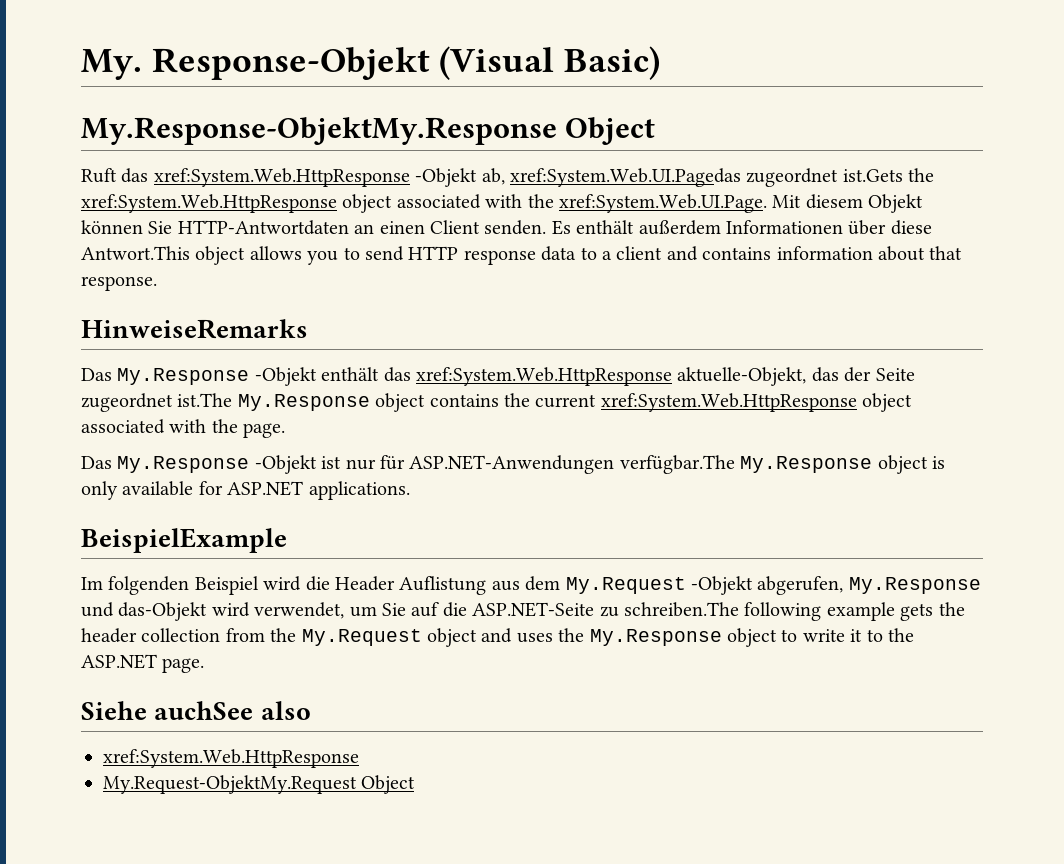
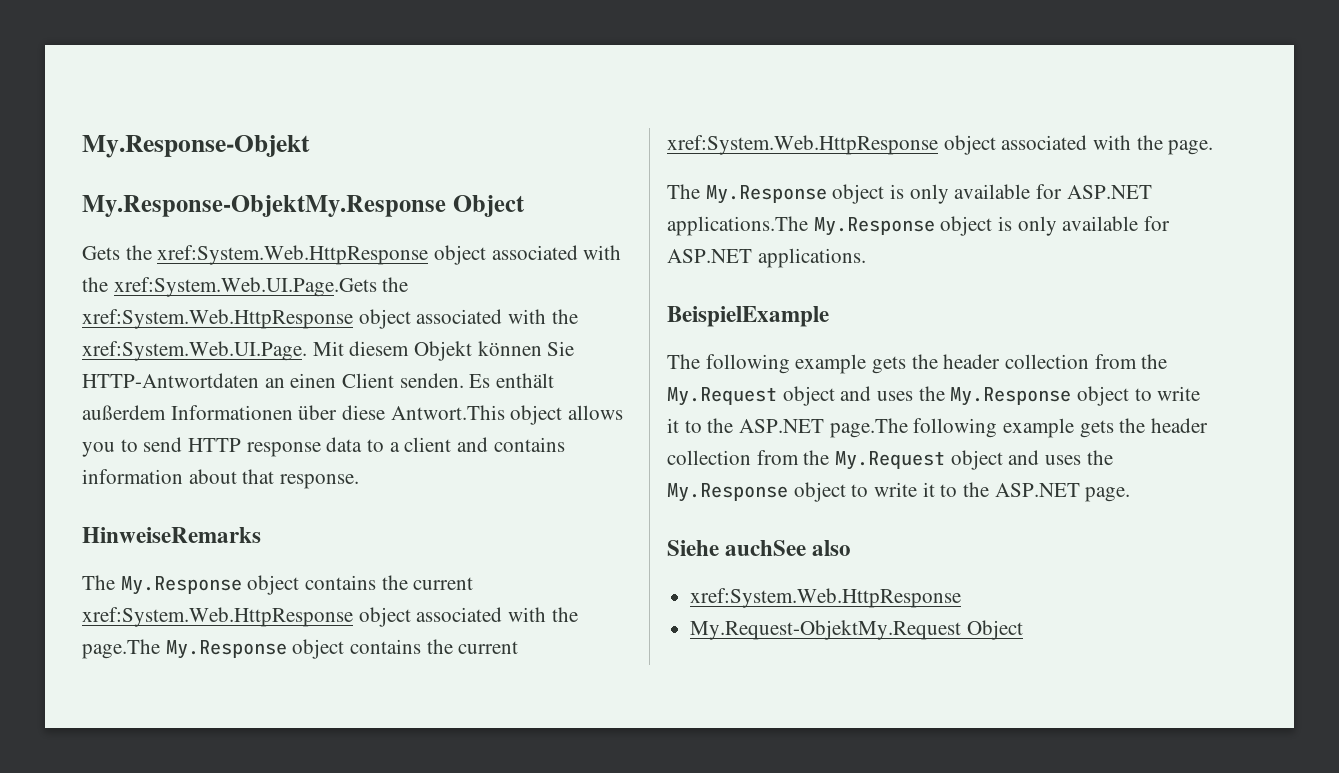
- My. Response-Objekt (Visual Basic)
+ My.Response-Objekt
  My.Response-ObjektMy.Response Object
- Ruft das xref:System.Web.HttpResponse -Objekt ab, xref:System.Web.UI.Pagedas zugeordnet ist.Gets the xref:System.Web.HttpResponse object associated with the xref:System.Web.UI.Page. Mit diesem Objekt können Sie HTTP-Antwortdaten an einen Client senden.
+ Gets the xref:System.Web.HttpResponse object associated with the xref:System.Web.UI.Page.Gets the xref:System.Web.HttpResponse object associated with the xref:System.Web.UI.Page. Mit diesem Objekt können Sie HTTP-Antwortdaten an einen Client senden.
- Das My.Response -Objekt enthält das xref:System.Web.HttpResponse aktuelle-Objekt, das der Seite zugeordnet ist.The My.Response object contains the current xref:System.Web.HttpResponse object associated with the page.
+ The My.Response object contains the current xref:System.Web.HttpResponse object associated with the page.The My.Response object contains the current xref:System.Web.HttpResponse object associated with the page.
- Das My.Response -Objekt ist nur für ASP.NET-Anwendungen verfügbar.The My.Response object is only available for ASP.NET applications.
+ The My.Response object is only available for ASP.NET applications.The My.Response object is only available for ASP.NET applications.
- Im folgenden Beispiel wird die Header Auflistung aus dem My.Request -Objekt abgerufen, My.Response und das-Objekt wird verwendet, um Sie auf die ASP.NET-Seite zu schreiben.The following example gets the header collection from the My.Request object and uses the My.Response object to write it to the ASP.NET page.
+ The following example gets the header collection from the My.Request object and uses the My.Response object to write it to the ASP.NET page.The following example gets the header collection from the My.Request object and uses the My.Response object to write it to the ASP.NET page.

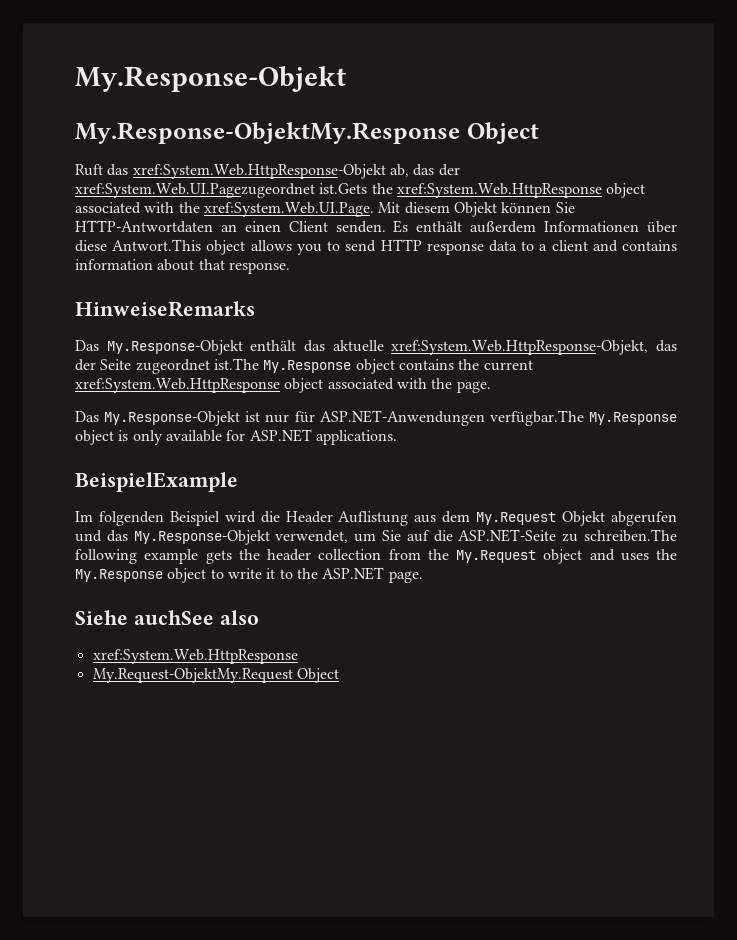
- Gets the xref:System.Web.HttpResponse object associated with the xref:System.Web.UI.Page.Gets the xref:System.Web.HttpResponse object associated with the xref:System.Web.UI.Page. Mit diesem Objekt können Sie HTTP-Antwortdaten an einen Client senden.
+ Ruft das xref:System.Web.HttpResponse-Objekt ab, das der xref:System.Web.UI.Pagezugeordnet ist.Gets the xref:System.Web.HttpResponse object associated with the xref:System.Web.UI.Page. Mit diesem Objekt können Sie HTTP-Antwortdaten an einen Client senden.
- The My.Response object contains the current xref:System.Web.HttpResponse object associated with the page.The My.Response object contains the current xref:System.Web.HttpResponse object associated with the page.
+ Das My.Response-Objekt enthält das aktuelle xref:System.Web.HttpResponse-Objekt, das der Seite zugeordnet ist.The My.Response object contains the current xref:System.Web.HttpResponse object associated with the page.
- The My.Response object is only available for ASP.NET applications.The My.Response object is only available for ASP.NET applications.
+ Das My.Response-Objekt ist nur für ASP.NET-Anwendungen verfügbar.The My.Response object is only available for ASP.NET applications.
- The following example gets the header collection from the My.Request object and uses the My.Response object to write it to the ASP.NET page.The following example gets the header collection from the My.Request object and uses the My.Response object to write it to the ASP.NET page.
+ Im folgenden Beispiel wird die Header Auflistung aus dem My.Request Objekt abgerufen und das My.Response-Objekt verwendet, um Sie auf die ASP.NET-Seite zu schreiben.The following example gets the header collection from the My.Request object and uses the My.Response object to write it to the ASP.NET page.

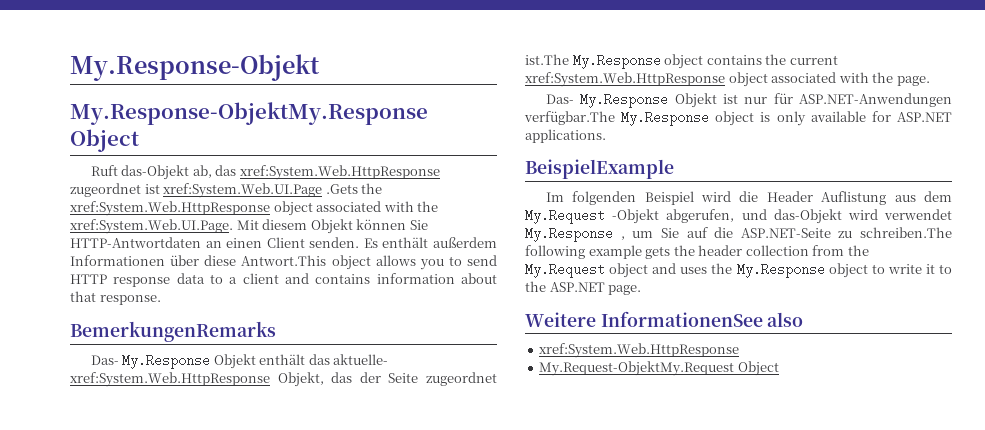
- Ruft das xref:System.Web.HttpResponse-Objekt ab, das der xref:System.Web.UI.Pagezugeordnet ist.Gets the xref:System.Web.HttpResponse object associated with the xref:System.Web.UI.Page. Mit diesem Objekt können Sie HTTP-Antwortdaten an einen Client senden.
+ Ruft das-Objekt ab, das xref:System.Web.HttpResponse zugeordnet ist xref:System.Web.UI.Page .Gets the xref:System.Web.HttpResponse object associated with the xref:System.Web.UI.Page. Mit diesem Objekt können Sie HTTP-Antwortdaten an einen Client senden.
- HinweiseRemarks
- Das My.Response-Objekt enthält das aktuelle xref:System.Web.HttpResponse-Objekt, das der Seite zugeordnet ist.The My.Response object contains the current xref:System.Web.HttpResponse object associated with the page.
+ BemerkungenRemarks
+ Das- My.Response Objekt enthält das aktuelle- xref:System.Web.HttpResponse Objekt, das der Seite zugeordnet ist.The My.Response object contains the current xref:System.Web.HttpResponse object associated with the page.
- Das My.Response-Objekt ist nur für ASP.NET-Anwendungen verfügbar.The My.Response object is only available for ASP.NET applications.
+ Das- My.Response Objekt ist nur für ASP.NET-Anwendungen verfügbar.The My.Response object is only available for ASP.NET applications.
- Im folgenden Beispiel wird die Header Auflistung aus dem My.Request Objekt abgerufen und das My.Response-Objekt verwendet, um Sie auf die ASP.NET-Seite zu schreiben.The following example gets the header collection from the My.Request object and uses the My.Response object to write it to the ASP.NET page.
+ Im folgenden Beispiel wird die Header Auflistung aus dem My.Request -Objekt abgerufen, und das-Objekt wird verwendet My.Response , um Sie auf die ASP.NET-Seite zu schreiben.The following example gets the header collection from the My.Request object and uses the My.Response object to write it to the ASP.NET page.
- Siehe auchSee also
+ Weitere InformationenSee also

